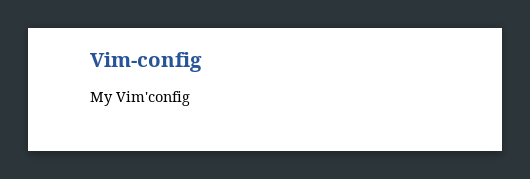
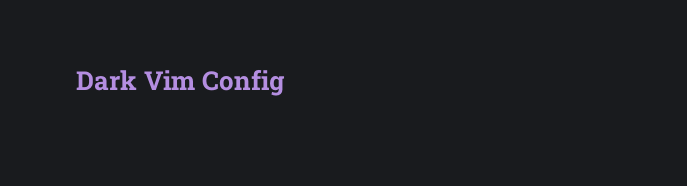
- Vim-config
- My Vim'config
+ Dark Vim Config

